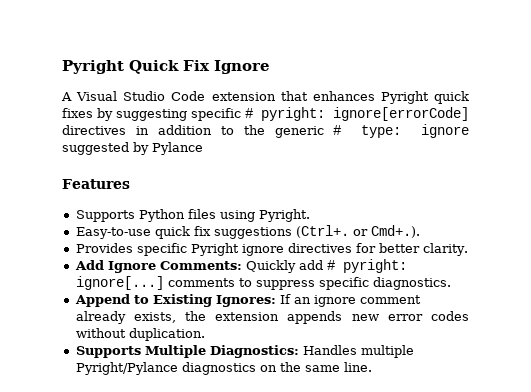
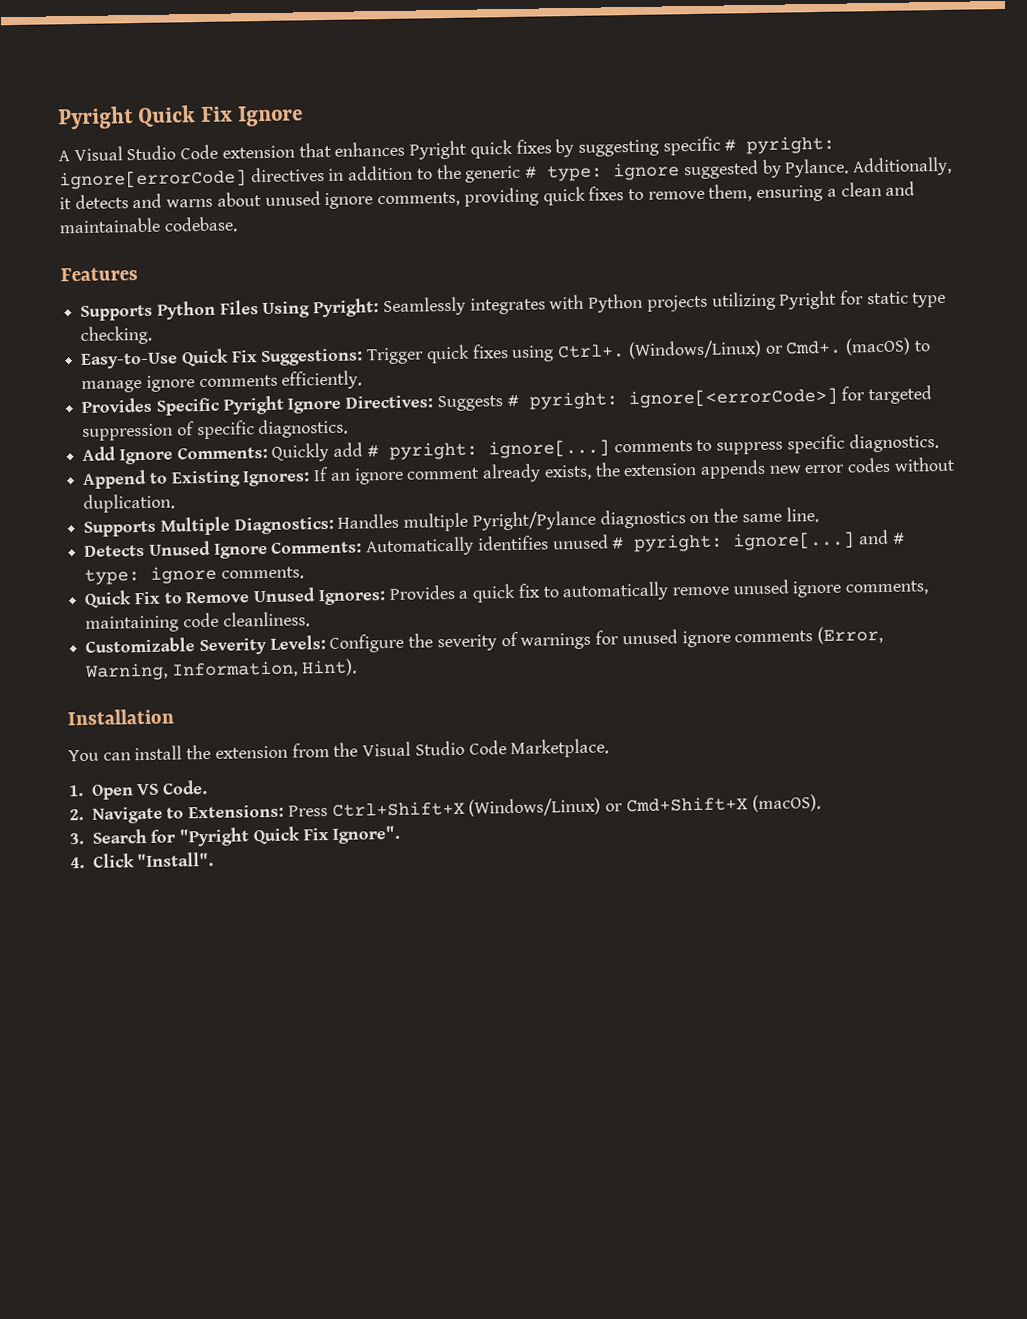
- A Visual Studio Code extension that enhances Pyright quick fixes by suggesting specific # pyright: ignore[errorCode] directives in addition to the generic # type: ignore suggested by Pylance
+ A Visual Studio Code extension that enhances Pyright quick fixes by suggesting specific # pyright: ignore[errorCode] directives in addition to the generic # type: ignore suggested by Pylance. Additionally, it detects and warns about unused ignore comments, providing quick fixes to remove them, ensuring a clean and maintainable codebase.
  Features
- Supports Python files using Pyright.
- Easy-to-use quick fix suggestions (Ctrl+. or Cmd+.).
- Provides specific Pyright ignore directives for better clarity.
+ Supports Python Files Using Pyright: Seamlessly integrates with Python projects utilizing Pyright for static type checking.
+ Easy-to-Use Quick Fix Suggestions: Trigger quick fixes using Ctrl+. (Windows/Linux) or Cmd+. (macOS) to manage ignore comments efficiently.
+ Provides Specific Pyright Ignore Directives: Suggests # pyright: ignore[<errorCode>] for targeted suppression of specific diagnostics.
+ Detects Unused Ignore Comments: Automatically identifies unused # pyright: ignore[...] and # type: ignore comments.
+ Quick Fix to Remove Unused Ignores: Provides a quick fix to automatically remove unused ignore comments, maintaining code cleanliness.
+ Customizable Severity Levels: Configure the severity of warnings for unused ignore comments (Error, Warning, Information, Hint).
+ Installation
+ You can install the extension from the Visual Studio Code Marketplace.
+ 1. Open VS Code.
+ 2. Navigate to Extensions: Press Ctrl+Shift+X (Windows/Linux) or Cmd+Shift+X (macOS).
+ 3. Search for "Pyright Quick Fix Ignore".
+ 4. Click "Install".

